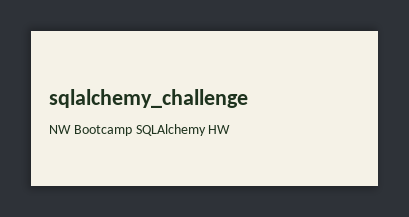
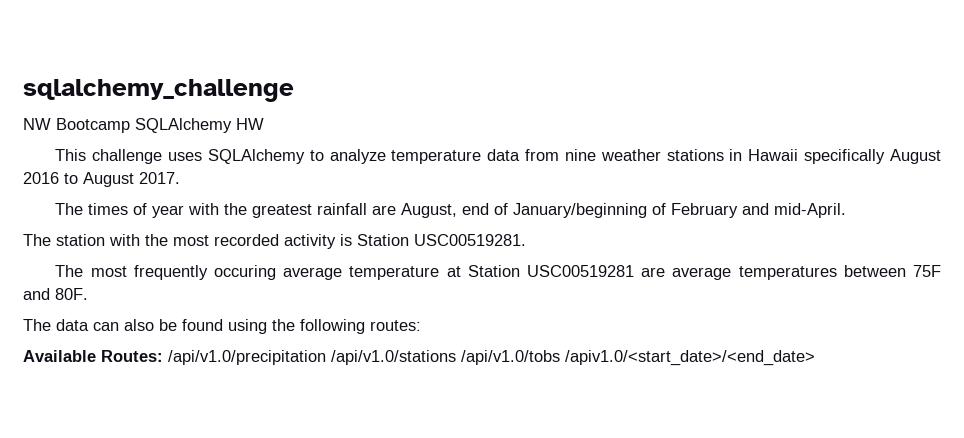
+ This challenge uses SQLAlchemy to analyze temperature data from nine weather stations in Hawaii specifically August 2016 to August 2017.
+ The times of year with the greatest rainfall are August, end of January/beginning of February and mid-April.
+ The station with the most recorded activity is Station USC00519281.
+ The most frequently occuring average temperature at Station USC00519281 are average temperatures between 75F and 80F.
+ The data can also be found using the following routes:
+ Available Routes: /api/v1.0/precipitation /api/v1.0/stations /api/v1.0/tobs /apiv1.0/<start_date>/<end_date>

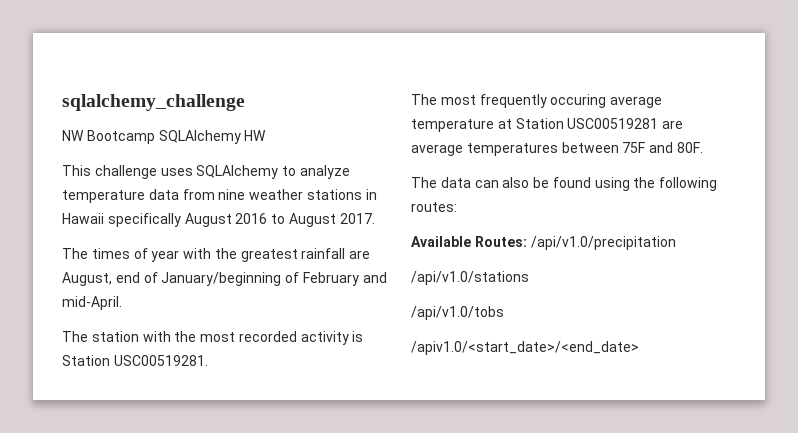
- Available Routes: /api/v1.0/precipitation /api/v1.0/stations /api/v1.0/tobs /apiv1.0/<start_date>/<end_date>
+ Available Routes: /api/v1.0/precipitation
+ /api/v1.0/stations
+ /api/v1.0/tobs
+ /apiv1.0/<start_date>/<end_date>

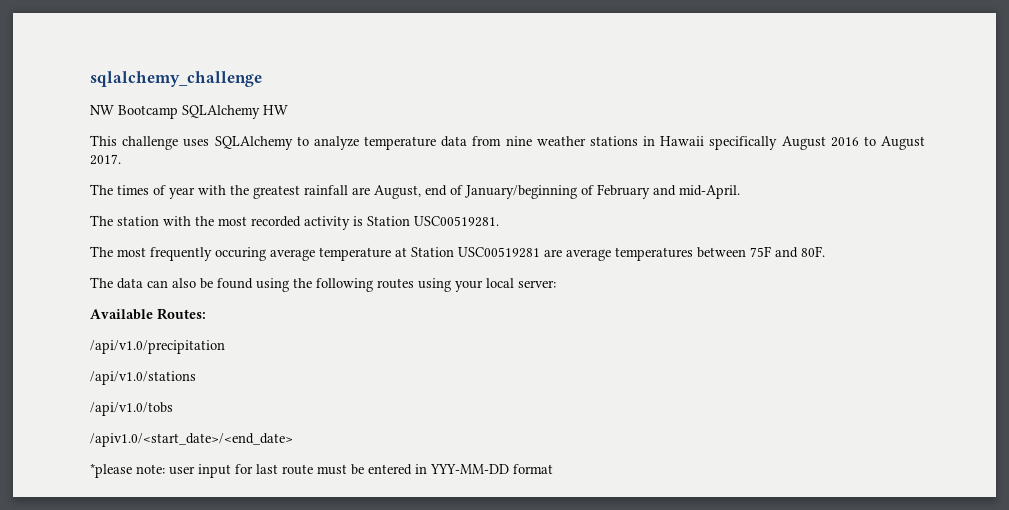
- The data can also be found using the following routes:
+ The data can also be found using the following routes using your local server:
- Available Routes: /api/v1.0/precipitation
+ Available Routes:
+ /api/v1.0/precipitation
+ *please note: user input for last route must be entered in YYY-MM-DD format

